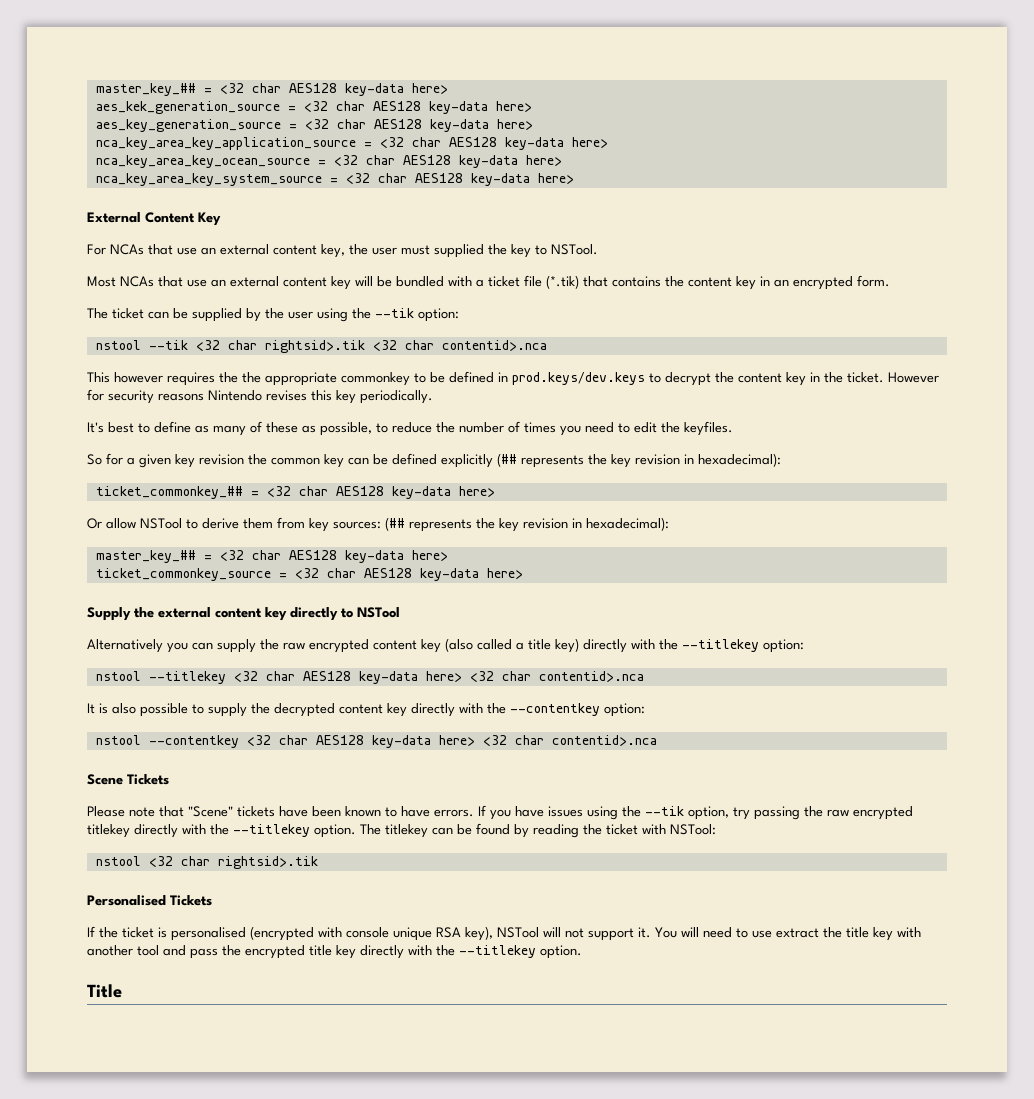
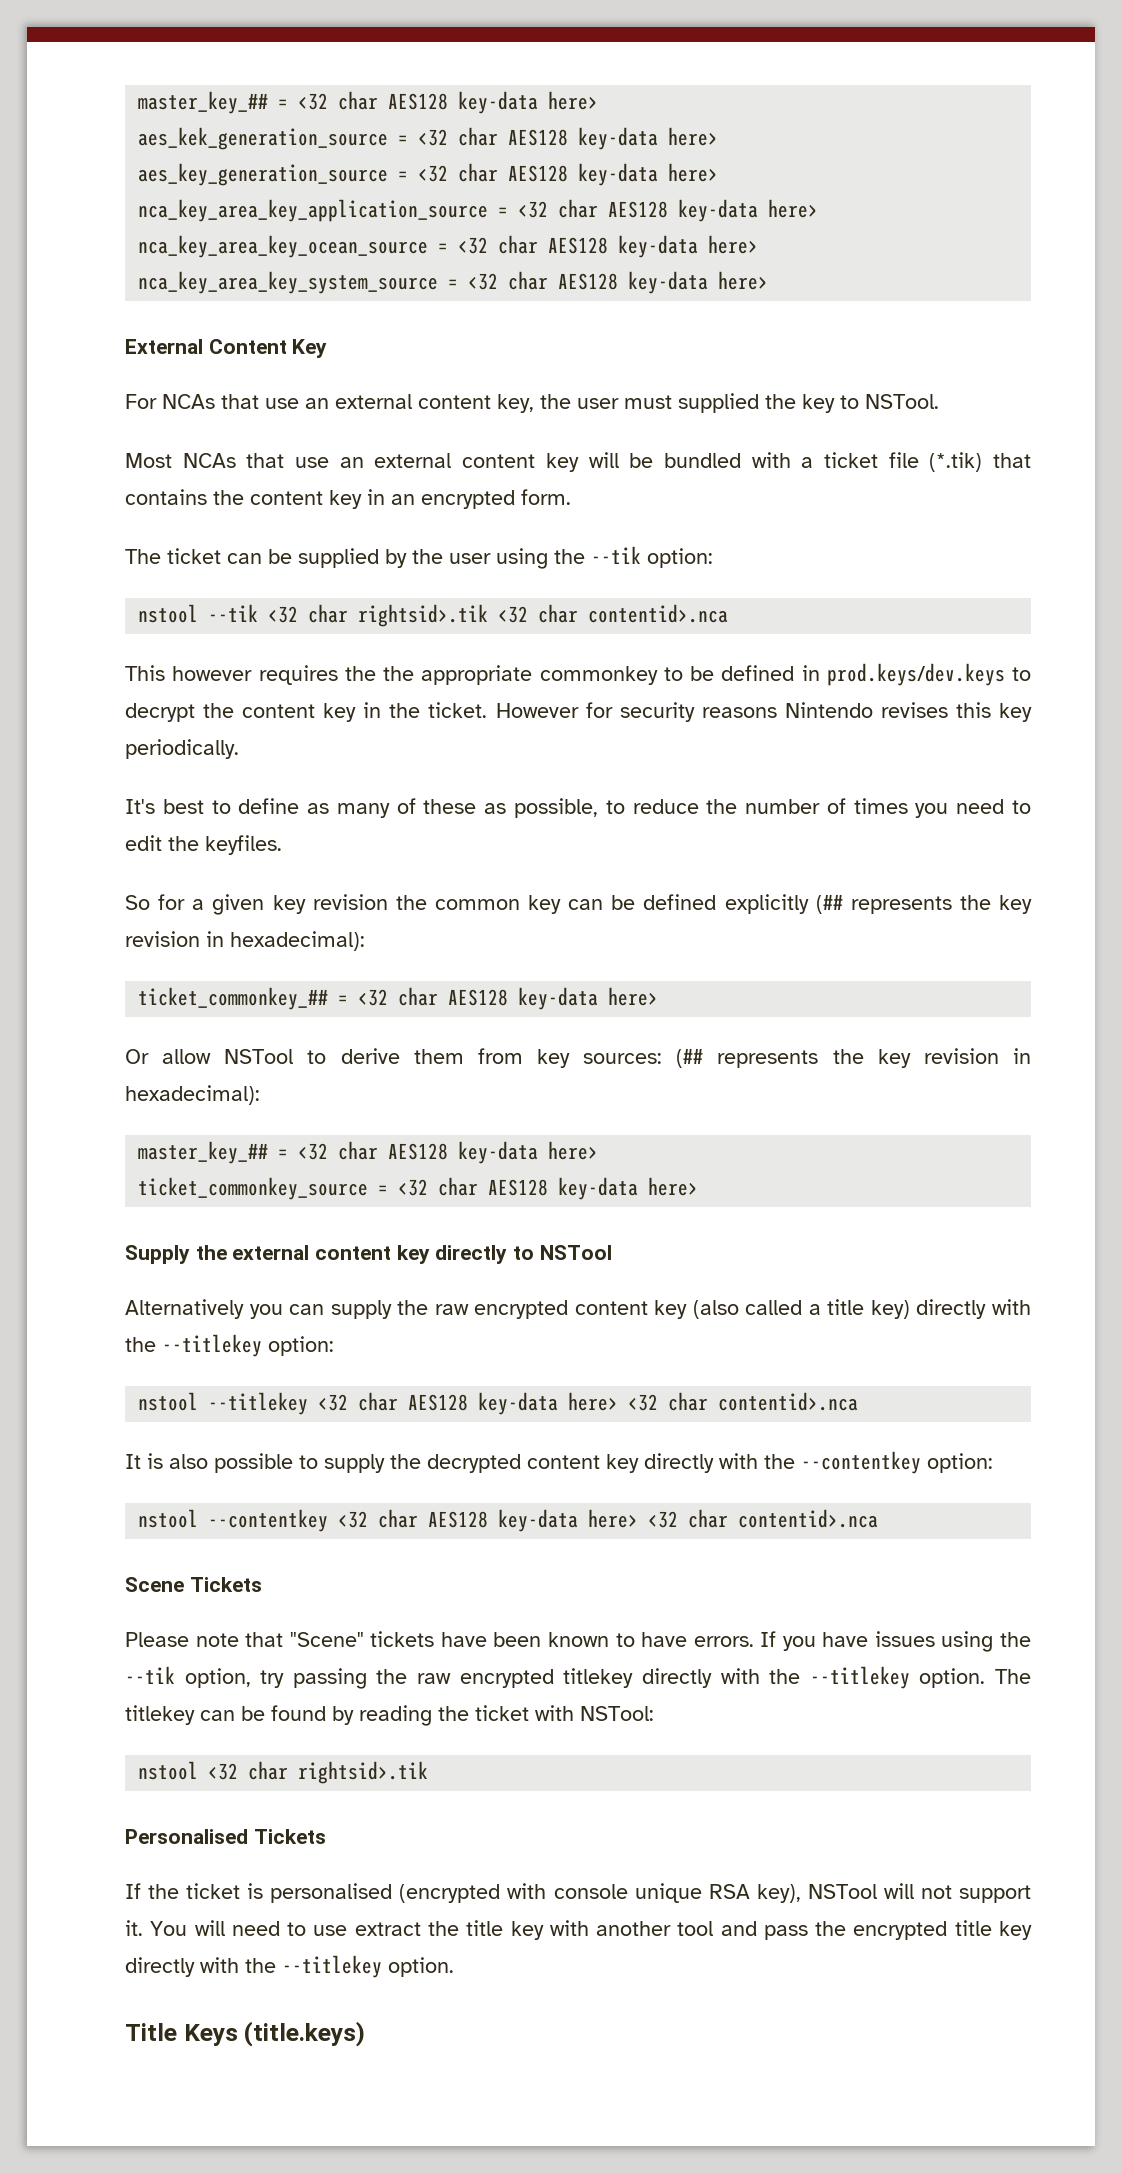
- Title
+ Title Keys (title.keys)

